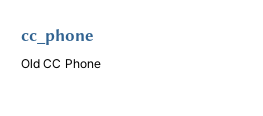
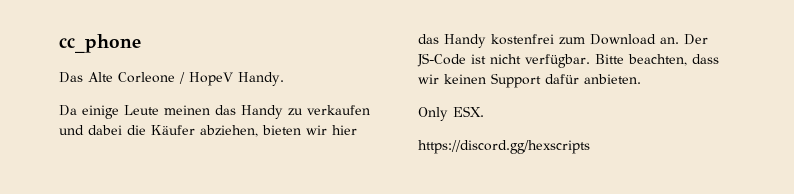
- Old CC Phone
+ Das Alte Corleone / HopeV Handy.
+ Da einige Leute meinen das Handy zu verkaufen und dabei die Käufer abziehen, bieten wir hier das Handy kostenfrei zum Download an. Der JS-Code ist nicht verfügbar. Bitte beachten, dass wir keinen Support dafür anbieten.
+ Only ESX.
+ https://discord.gg/hexscripts

